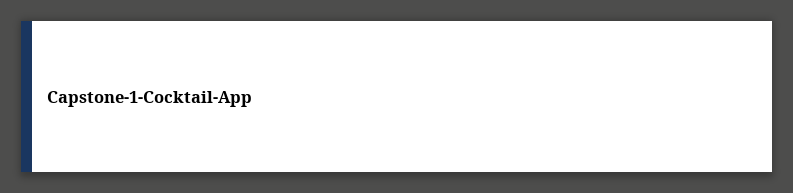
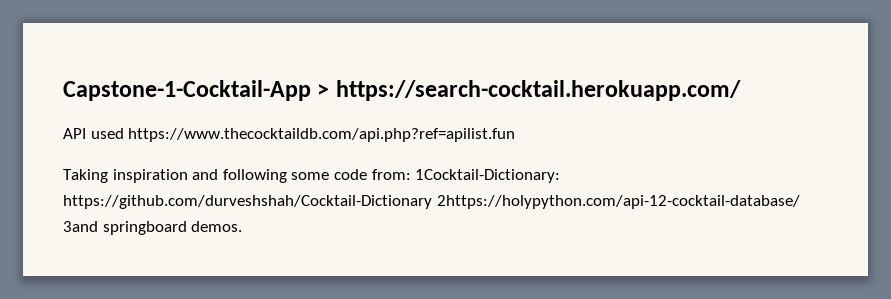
- Capstone-1-Cocktail-App
+ Capstone-1-Cocktail-App > https://search-cocktail.herokuapp.com/
+ API used https://www.thecocktaildb.com/api.php?ref=apilist.fun
+ Taking inspiration and following some code from: 1Cocktail-Dictionary: https://github.com/durveshshah/Cocktail-Dictionary 2https://holypython.com/api-12-cocktail-database/ 3and springboard demos.

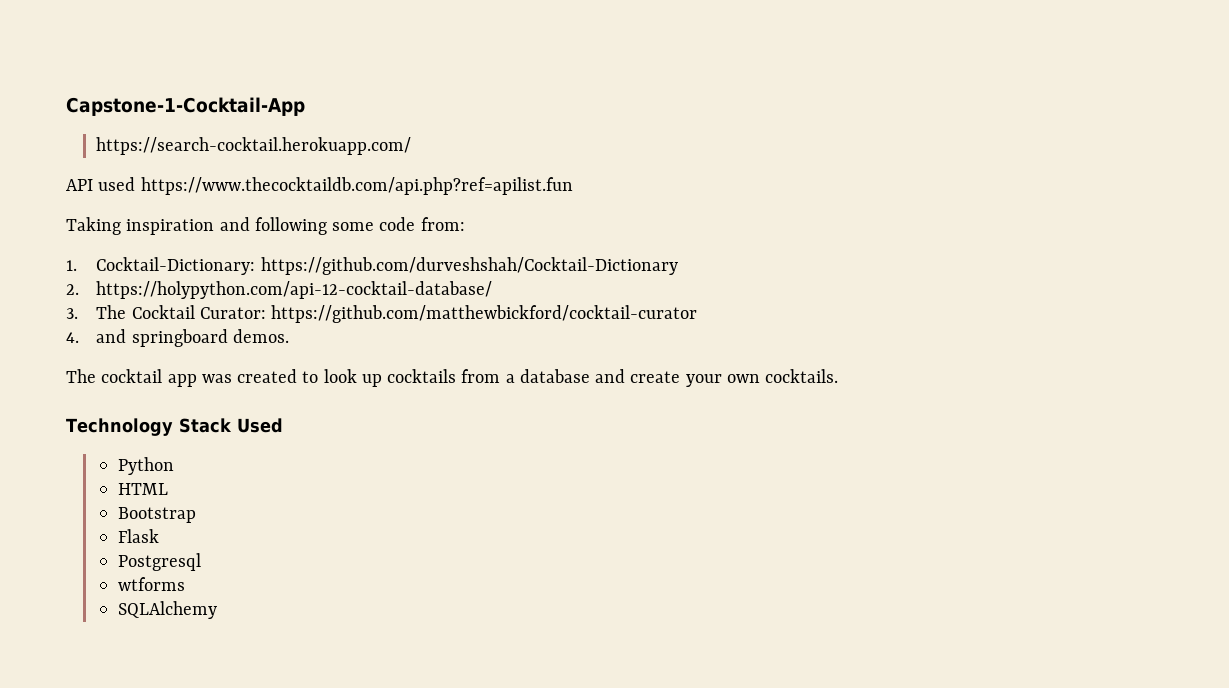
- Capstone-1-Cocktail-App > https://search-cocktail.herokuapp.com/
+ Capstone-1-Cocktail-App
+ https://search-cocktail.herokuapp.com/
- Taking inspiration and following some code from: 1Cocktail-Dictionary: https://github.com/durveshshah/Cocktail-Dictionary 2https://holypython.com/api-12-cocktail-database/ 3and springboard demos.
+ Taking inspiration and following some code from:
+ 1. Cocktail-Dictionary: https://github.com/durveshshah/Cocktail-Dictionary
+ 2. https://holypython.com/api-12-cocktail-database/
+ 3. The Cocktail Curator: https://github.com/matthewbickford/cocktail-curator
+ 4. and springboard demos.
+ The cocktail app was created to look up cocktails from a database and create your own cocktails.
+ Technology Stack Used
+ Python
+ HTML
+ Bootstrap
+ Flask
+ Postgresql
+ wtforms
+ SQLAlchemy

